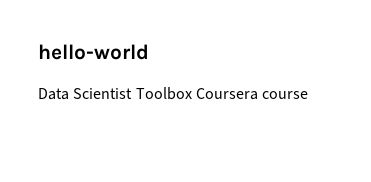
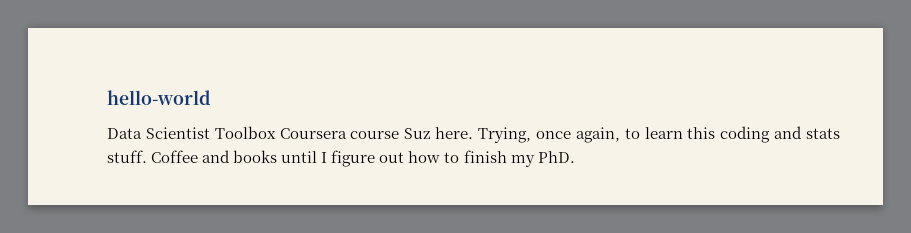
- Data Scientist Toolbox Coursera course
+ Data Scientist Toolbox Coursera course Suz here. Trying, once again, to learn this coding and stats stuff. Coffee and books until I figure out how to finish my PhD.

